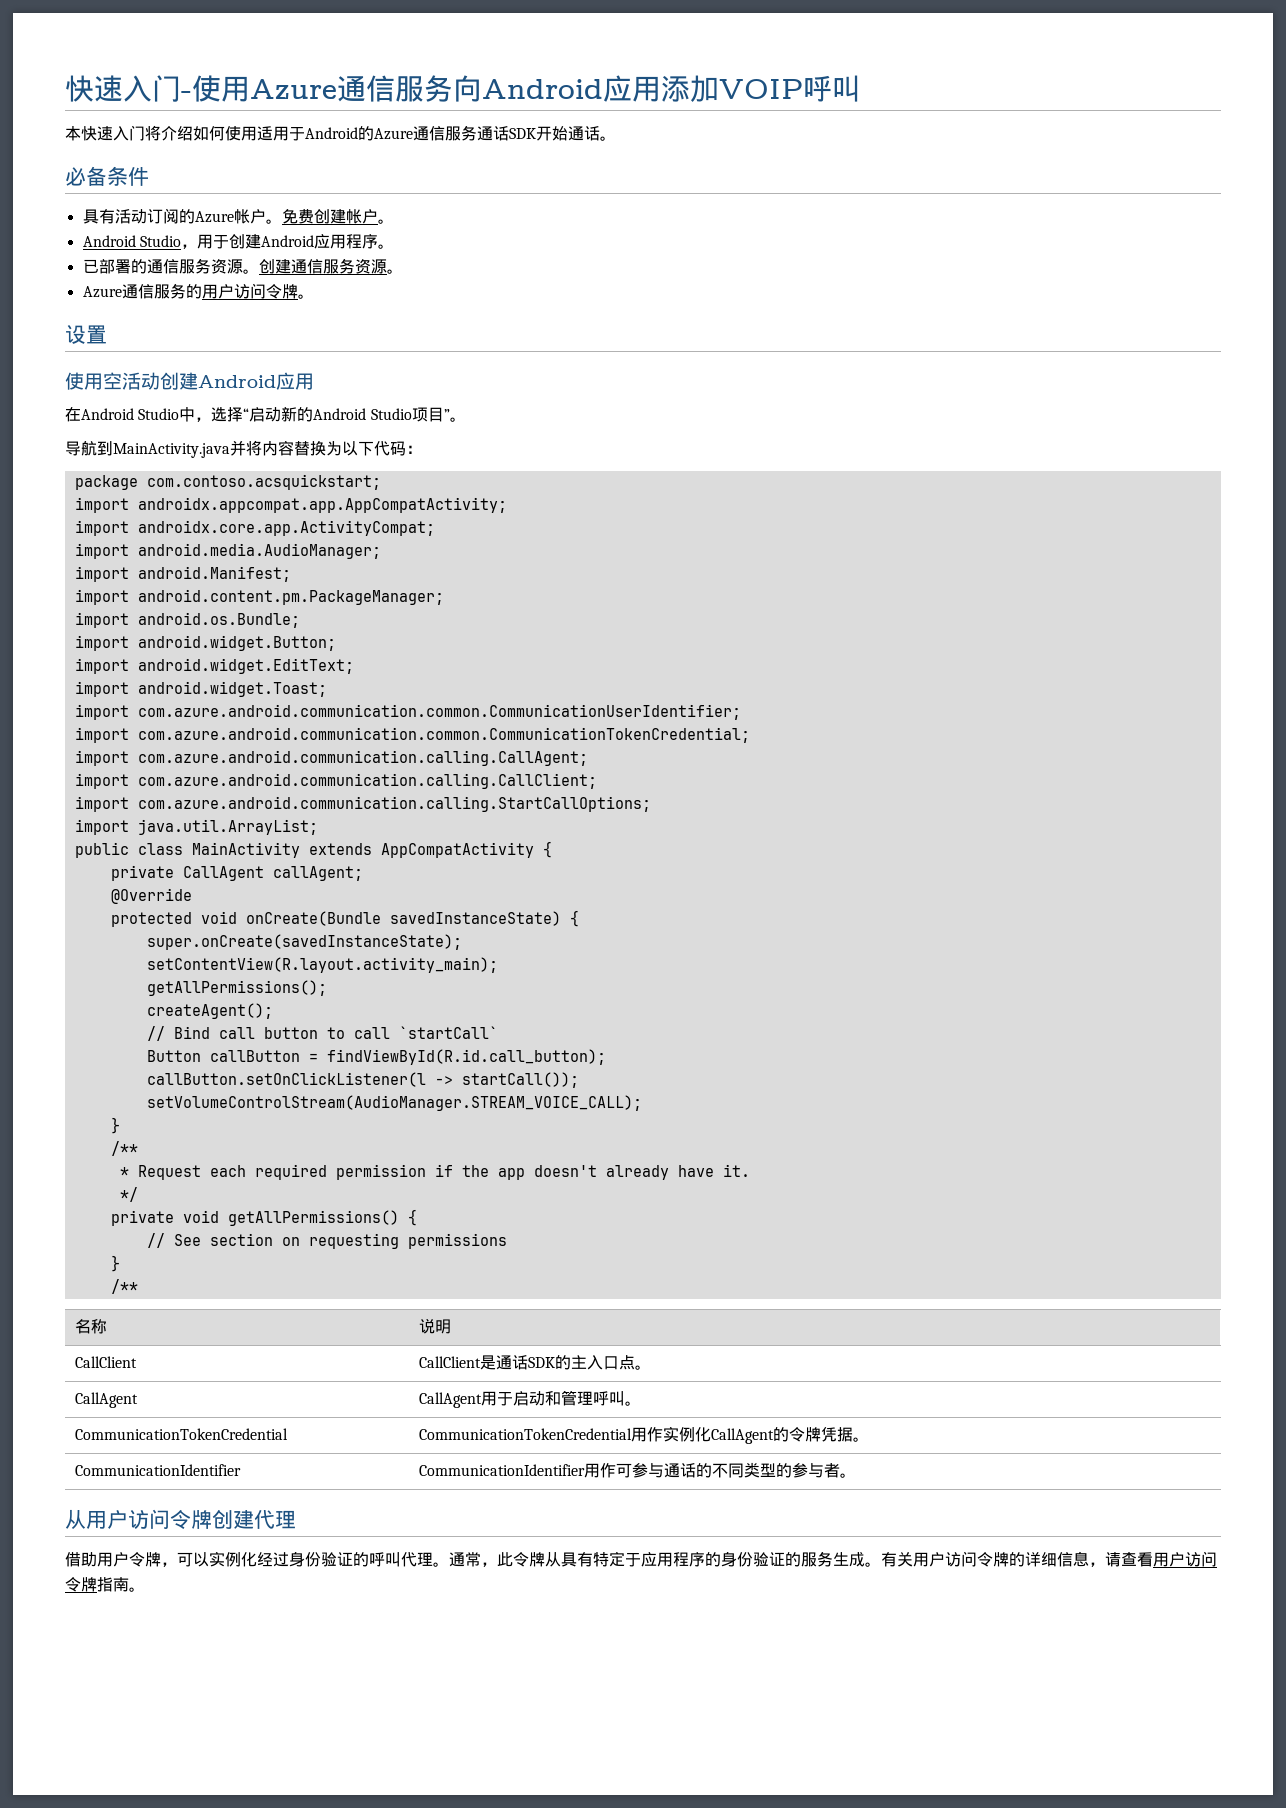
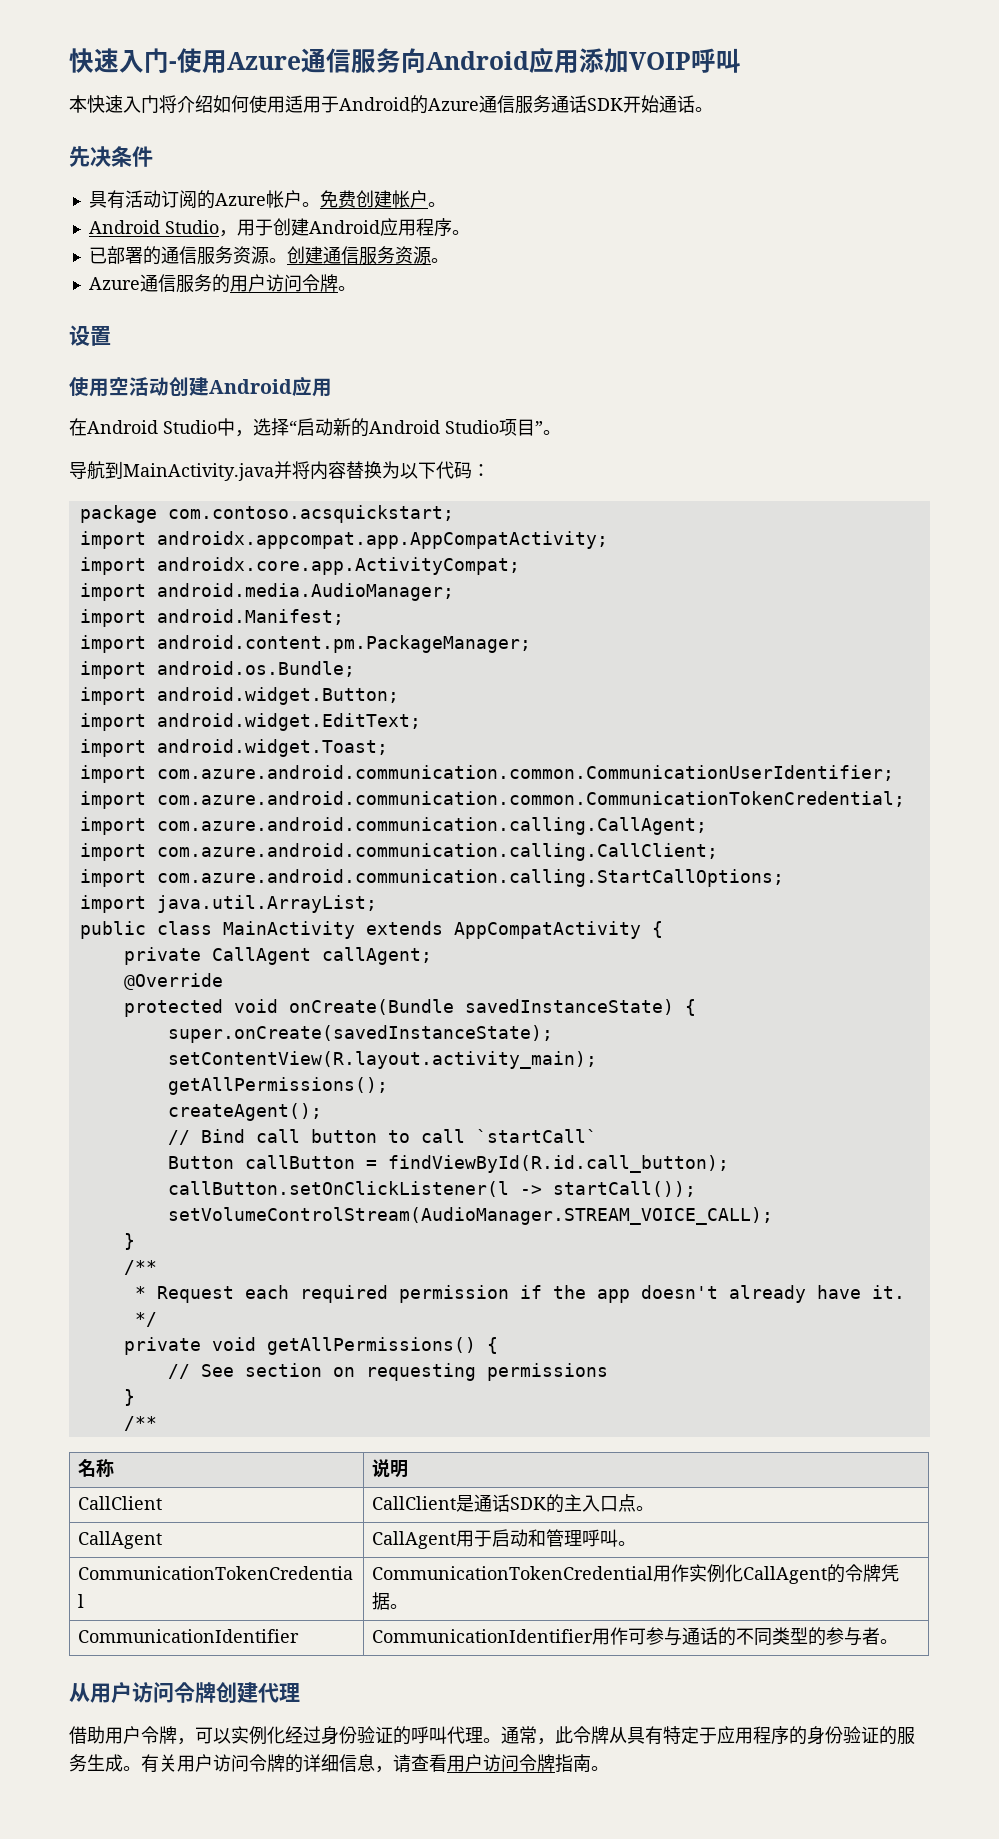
- 必备条件
+ 先决条件

